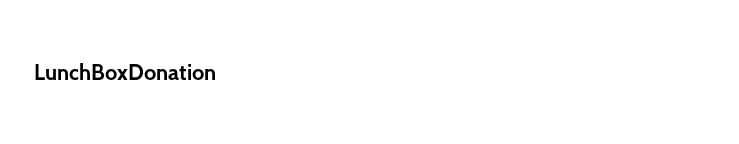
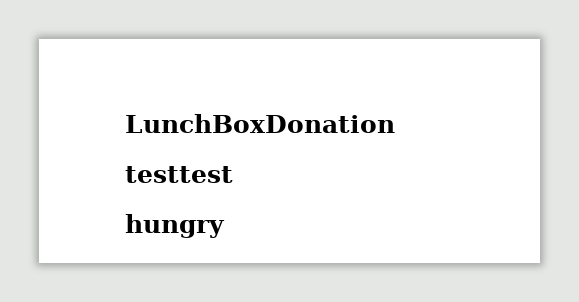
+ testtest
+ hungry

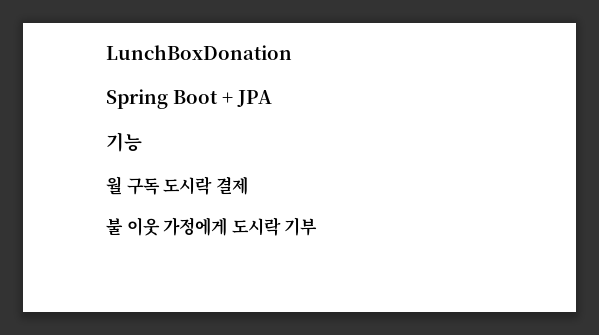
- testtest
- hungry
+ Spring Boot + JPA
+ 기능
+ 월 구독 도시락 결제
+ 불 이웃 가정에게 도시락 기부

